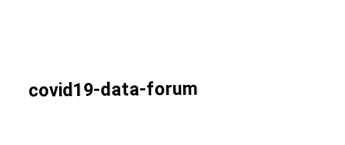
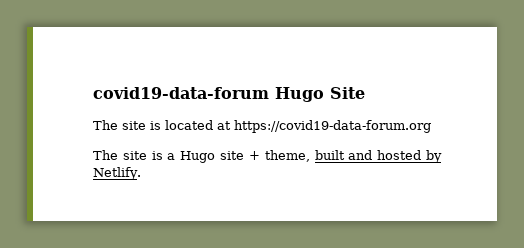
- covid19-data-forum
+ covid19-data-forum Hugo Site
+ The site is located at https://covid19-data-forum.org
+ The site is a Hugo site + theme, built and hosted by Netlify.

